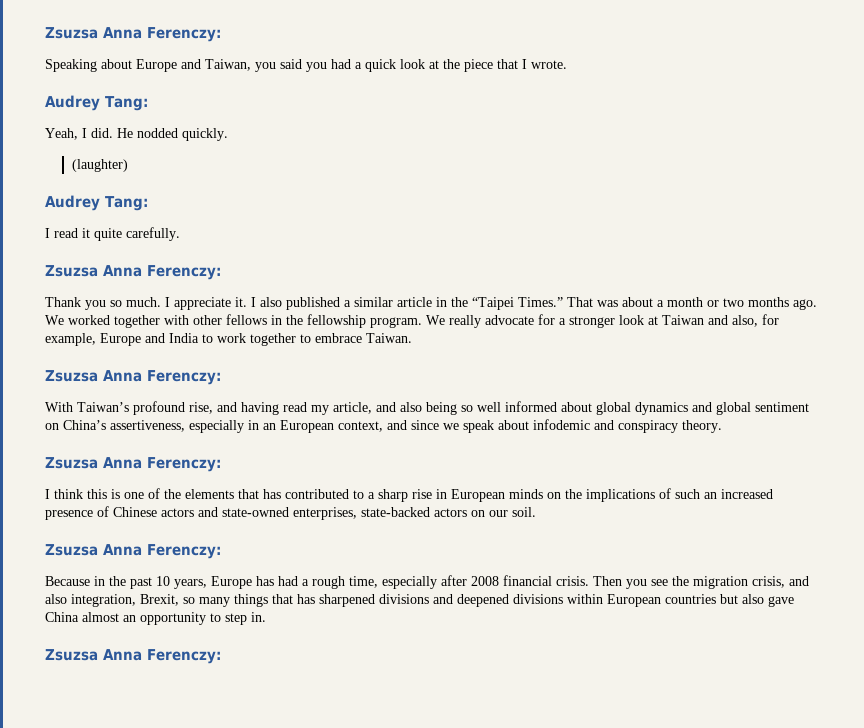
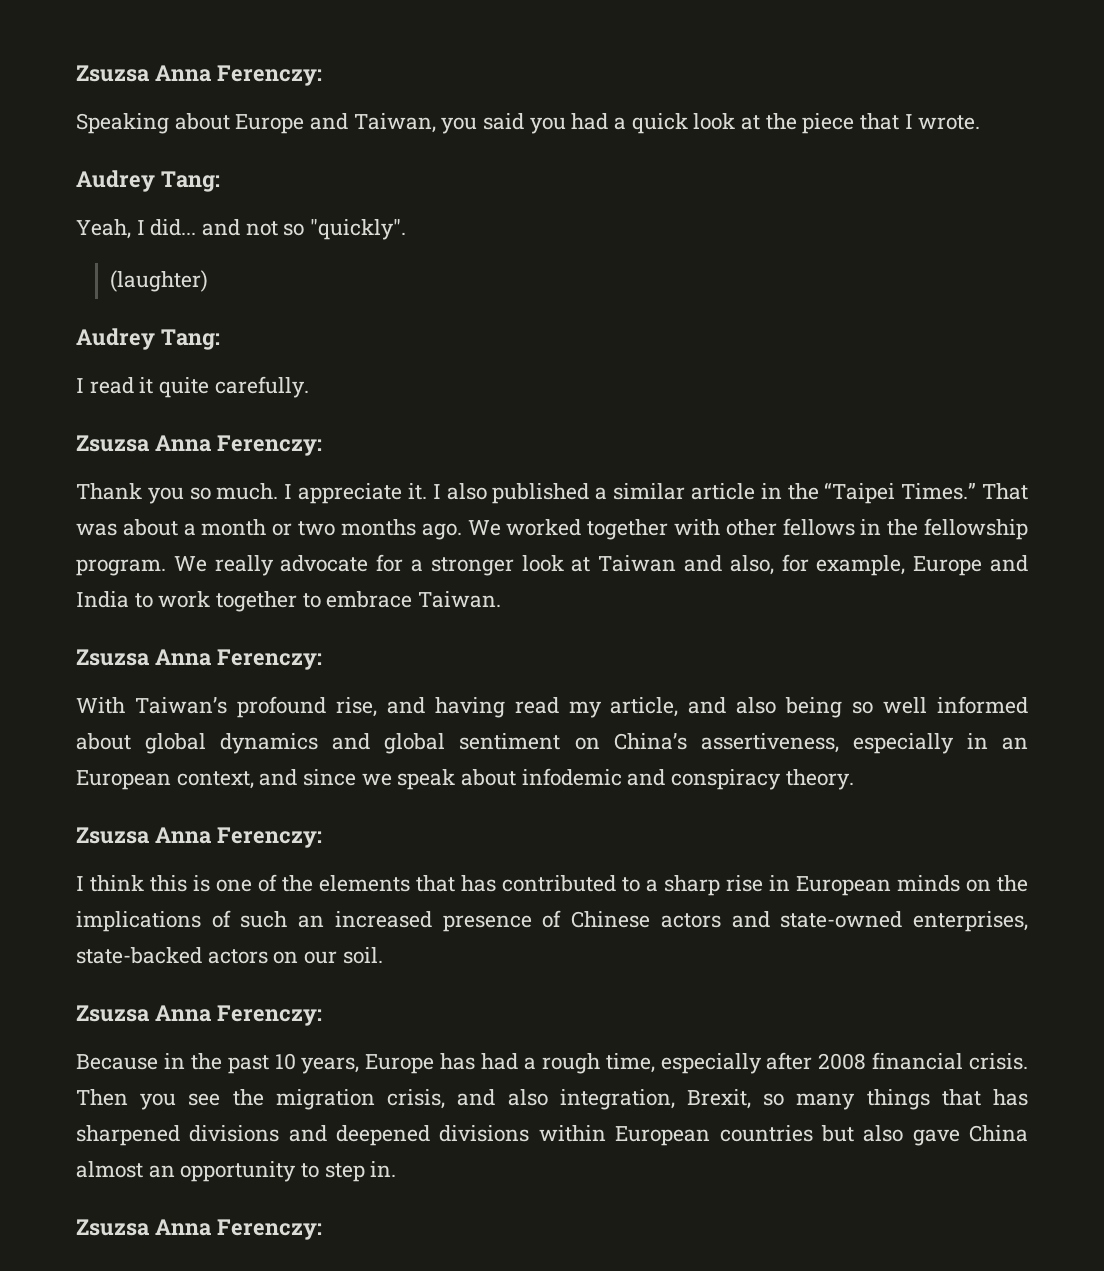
- Yeah, I did. He nodded quickly.
+ Yeah, I did... and not so "quickly".

